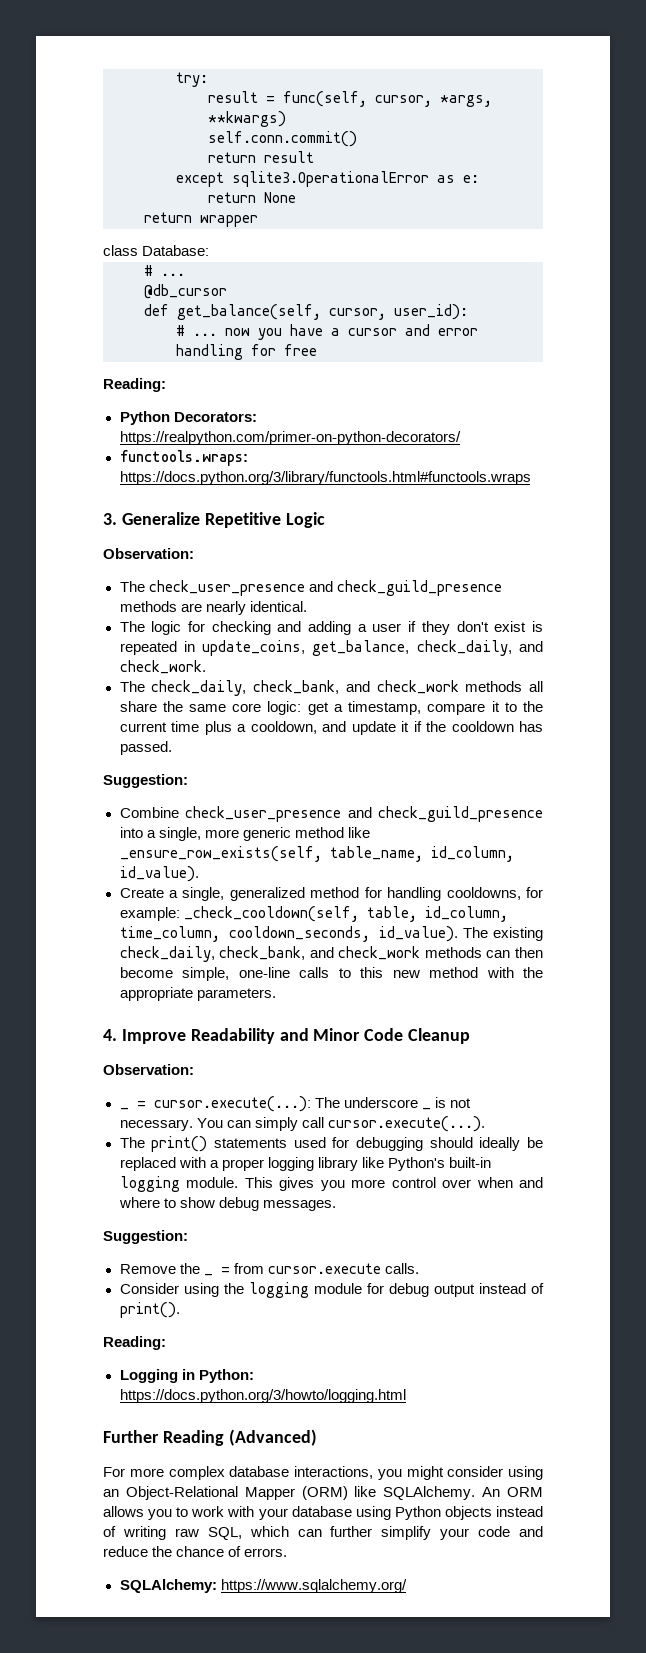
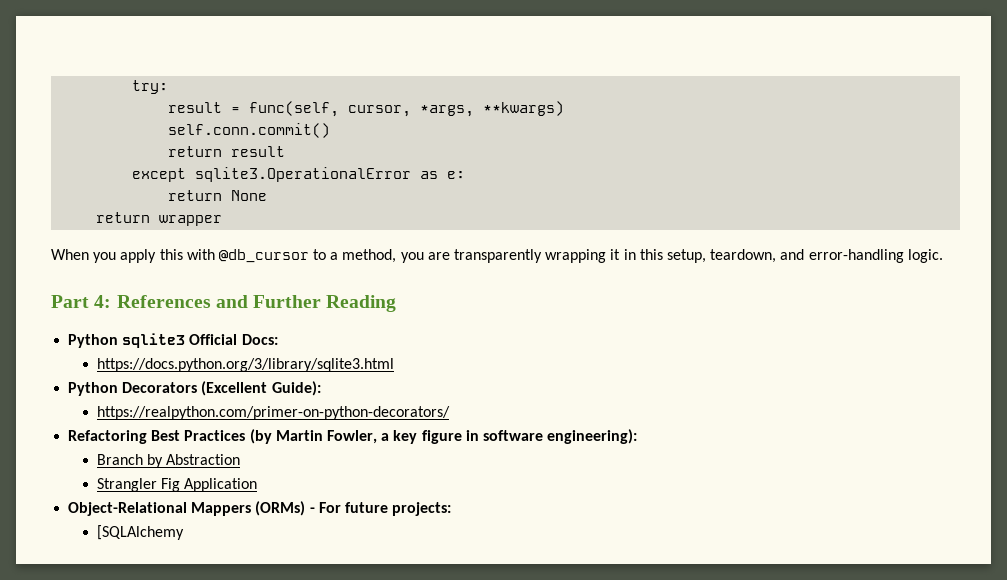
- class Database:
- # ...
- @db_cursor
- def get_balance(self, cursor, user_id):
- # ... now you have a cursor and error handling for free
- Reading:
- Python Decorators: https://realpython.com/primer-on-python-decorators/
- functools.wraps: https://docs.python.org/3/library/functools.html#functools.wraps
- 3. Generalize Repetitive Logic
- Observation:
- The check_user_presence and check_guild_presence methods are nearly identical.
- The logic for checking and adding a user if they don't exist is repeated in update_coins, get_balance, check_daily, and check_work.
- The check_daily, check_bank, and check_work methods all share the same core logic: get a timestamp, compare it to the current time plus a cooldown, and update it if the cooldown has passed.
- Suggestion:
- Combine check_user_presence and check_guild_presence into a single, more generic method like _ensure_row_exists(self, table_name, id_column, id_value).
- Create a single, generalized method for handling cooldowns, for example: _check_cooldown(self, table, id_column, time_column, cooldown_seconds, id_value). The existing check_daily, check_bank, and check_work methods can then become simple, one-line calls to this new method with the appropriate parameters.
- 4. Improve Readability and Minor Code Cleanup
- Observation:
- _ = cursor.execute(...): The underscore _ is not necessary. You can simply call cursor.execute(...).
- The print() statements used for debugging should ideally be replaced with a proper logging library like Python's built-in logging module. This gives you more control over when and where to show debug messages.
- Suggestion:
- Remove the _ = from cursor.execute calls.
- Consider using the logging module for debug output instead of print().
- Reading:
- Logging in Python: https://docs.python.org/3/howto/logging.html
- Further Reading (Advanced)
- For more complex database interactions, you might consider using an Object-Relational Mapper (ORM) like SQLAlchemy. An ORM allows you to work with your database using Python objects instead of writing raw SQL, which can further simplify your code and reduce the chance of errors.
- SQLAlchemy: https://www.sqlalchemy.org/
+ When you apply this with @db_cursor to a method, you are transparently wrapping it in this setup, teardown, and error-handling logic.
+ Part 4: References and Further Reading
+ Python sqlite3 Official Docs:
+ https://docs.python.org/3/library/sqlite3.html
+ Python Decorators (Excellent Guide):
+ https://realpython.com/primer-on-python-decorators/
+ Refactoring Best Practices (by Martin Fowler, a key figure in software engineering):
+ Branch by Abstraction
+ Strangler Fig Application
+ Object-Relational Mappers (ORMs) - For future projects:
+ [SQLAlchemy

